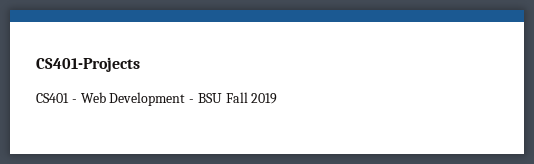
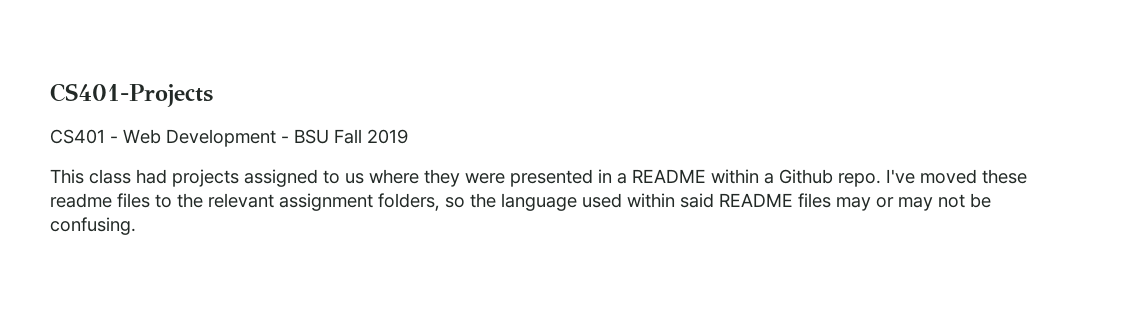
+ This class had projects assigned to us where they were presented in a README within a Github repo. I've moved these readme files to the relevant assignment folders, so the language used within said README files may or may not be confusing.

